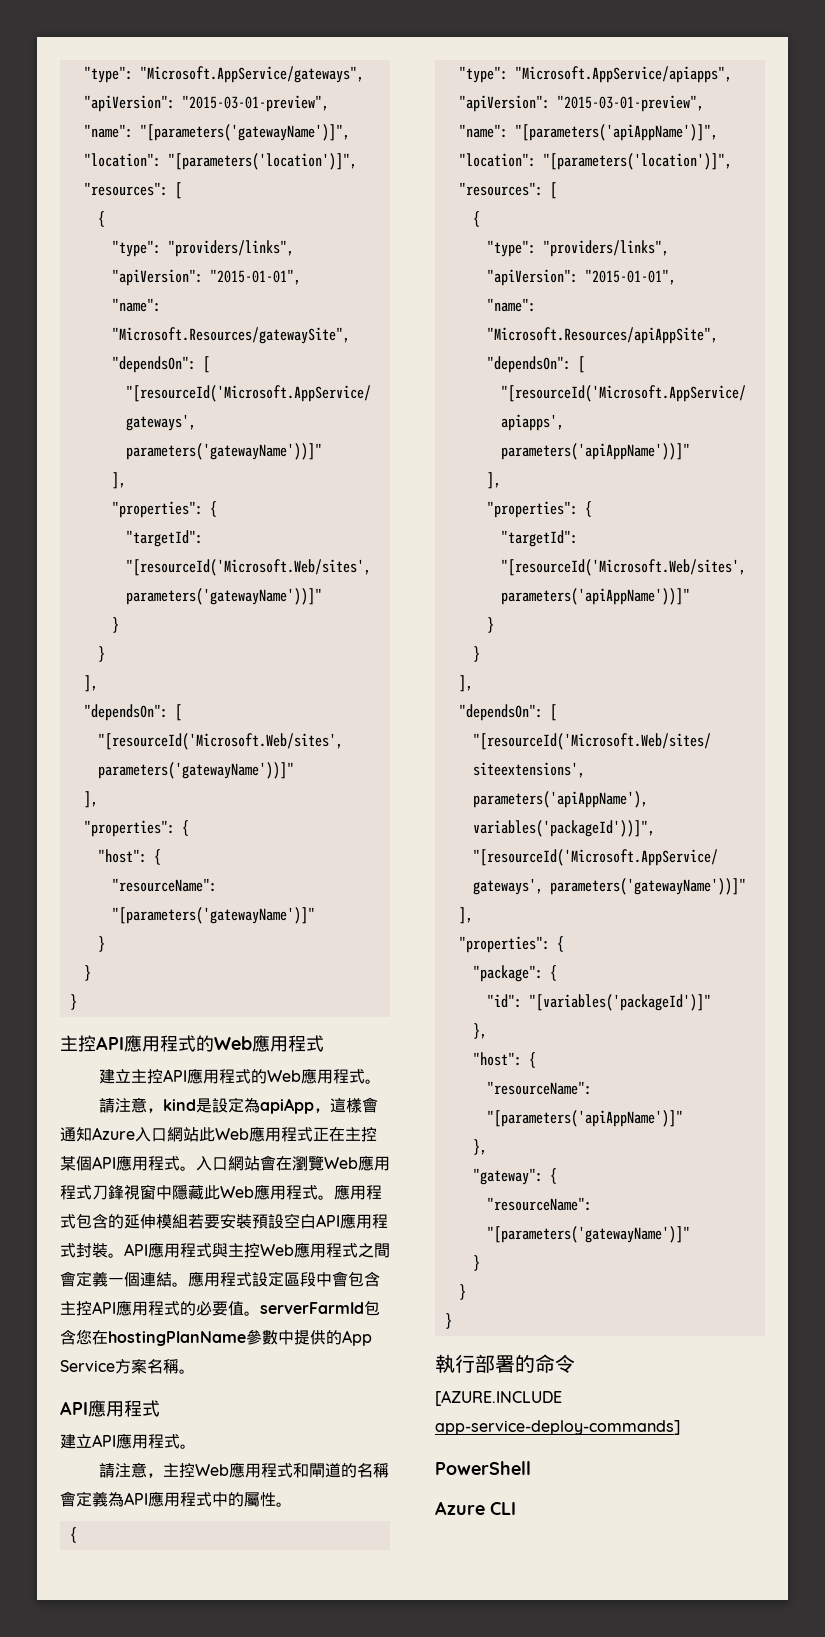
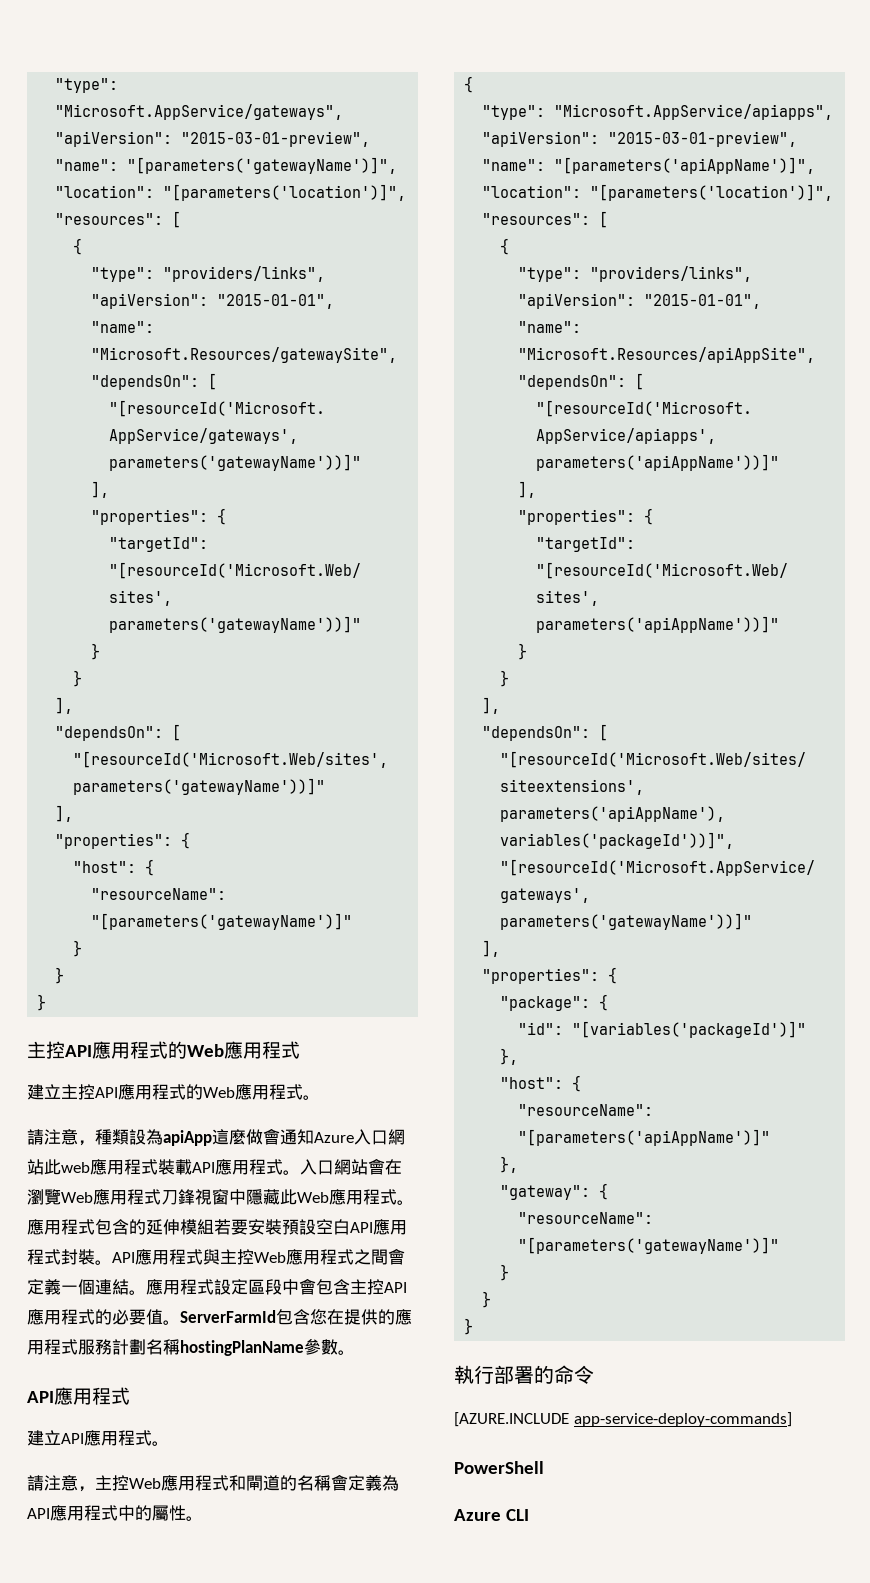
- 請注意，kind是設定為apiApp，這樣會通知Azure入口網站此Web應用程式正在主控某個API應用程式。
+ 請注意，種類設為apiApp這麼做會通知Azure入口網站此web應用程式裝載API應用程式。
- 應用程式設定區段中會包含主控API應用程式的必要值。serverFarmId包含您在hostingPlanName參數中提供的App Service方案名稱。
+ 應用程式設定區段中會包含主控API應用程式的必要值。ServerFarmId包含您在提供的應用程式服務計劃名稱hostingPlanName參數。

